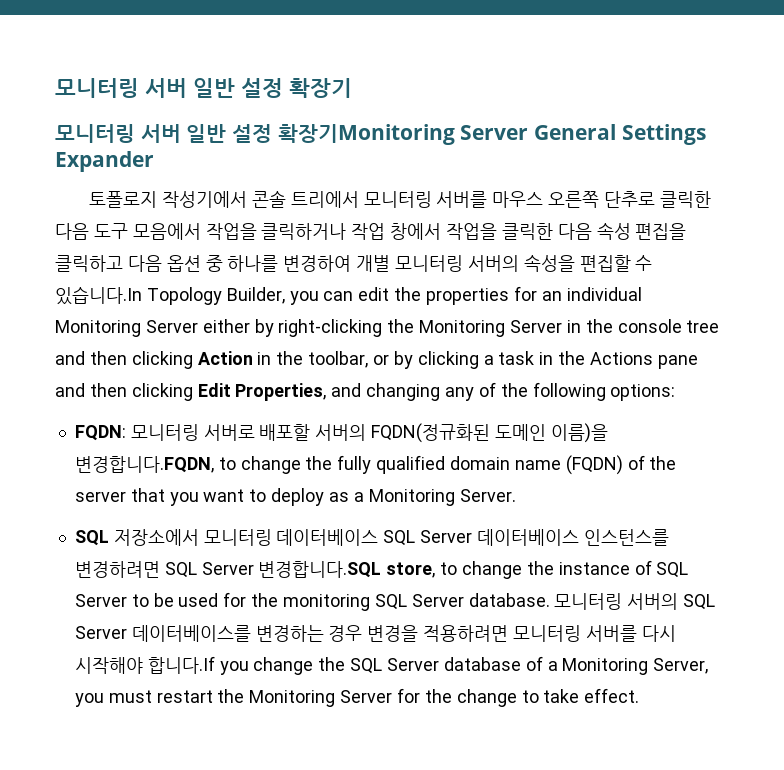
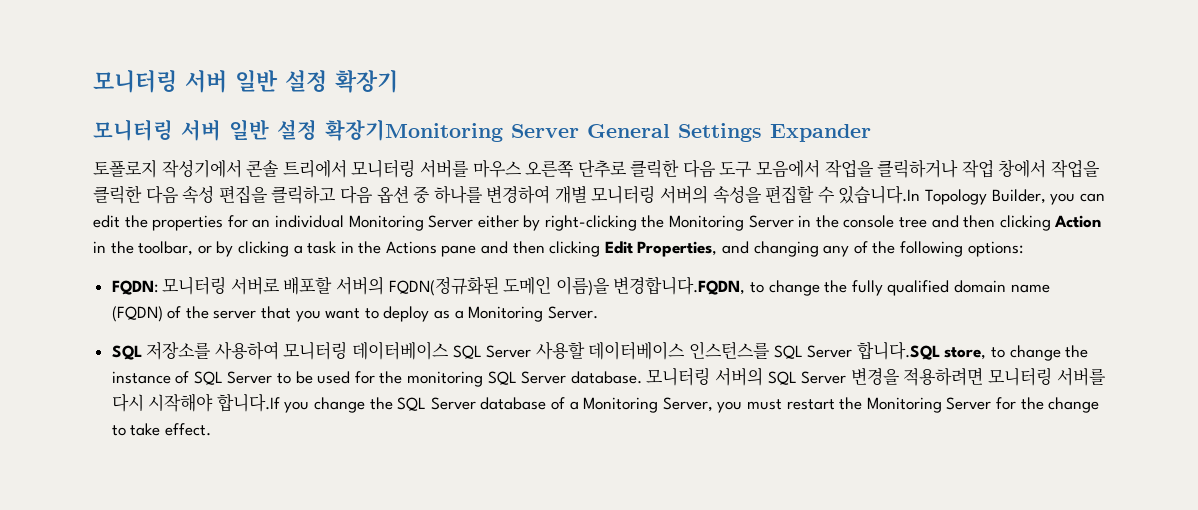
- SQL 저장소에서 모니터링 데이터베이스 SQL Server 데이터베이스 인스턴스를 변경하려면 SQL Server 변경합니다.SQL store, to change the instance of SQL Server to be used for the monitoring SQL Server database.
+ SQL 저장소를 사용하여 모니터링 데이터베이스 SQL Server 사용할 데이터베이스 인스턴스를 SQL Server 합니다.SQL store, to change the instance of SQL Server to be used for the monitoring SQL Server database.
- 모니터링 서버의 SQL Server 데이터베이스를 변경하는 경우 변경을 적용하려면 모니터링 서버를 다시 시작해야 합니다.If you change the SQL Server database of a Monitoring Server, you must restart the Monitoring Server for the change to take effect.
+ 모니터링 서버의 SQL Server 변경을 적용하려면 모니터링 서버를 다시 시작해야 합니다.If you change the SQL Server database of a Monitoring Server, you must restart the Monitoring Server for the change to take effect.

